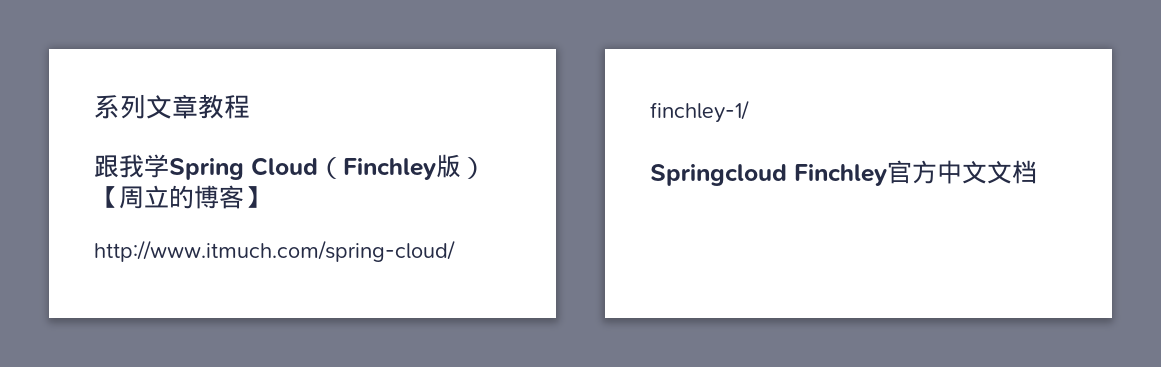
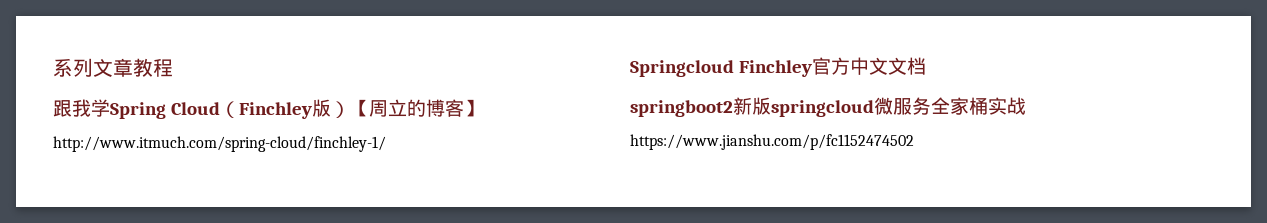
+ springboot2新版springcloud微服务全家桶实战
+ https://www.jianshu.com/p/fc1152474502

